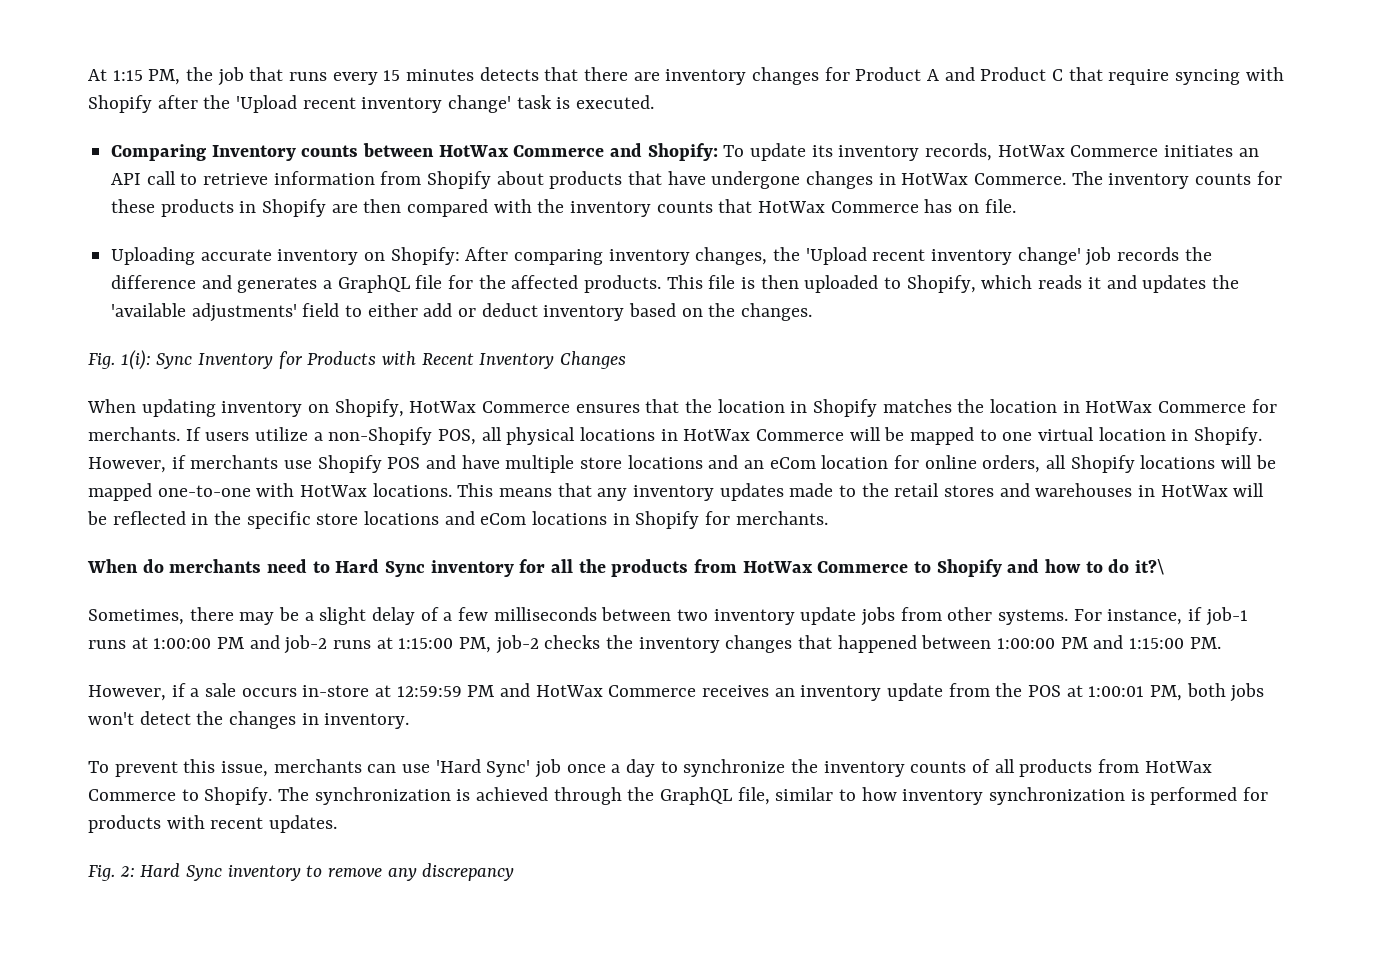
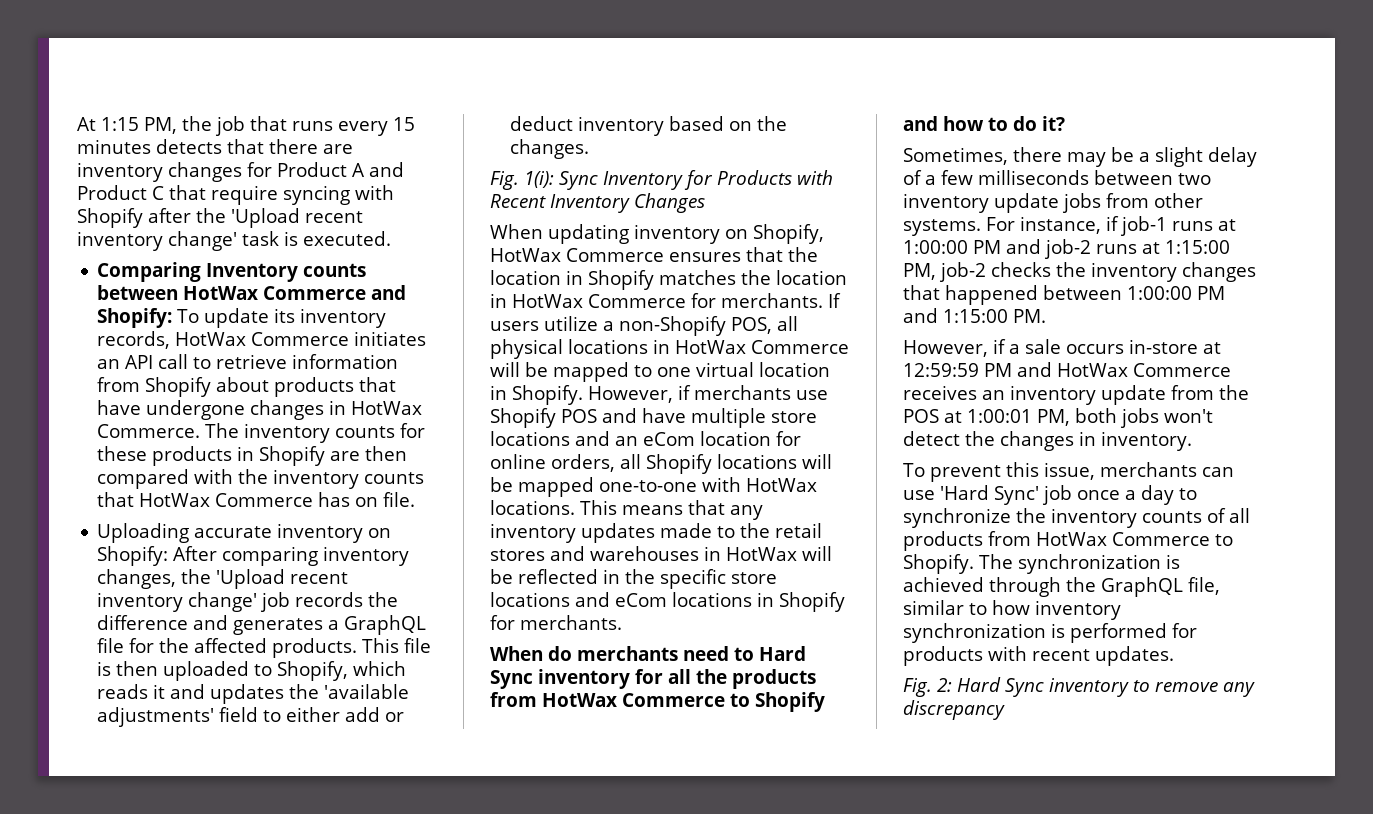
- When do merchants need to Hard Sync inventory for all the products from HotWax Commerce to Shopify and how to do it?\
+ When do merchants need to Hard Sync inventory for all the products from HotWax Commerce to Shopify and how to do it?

